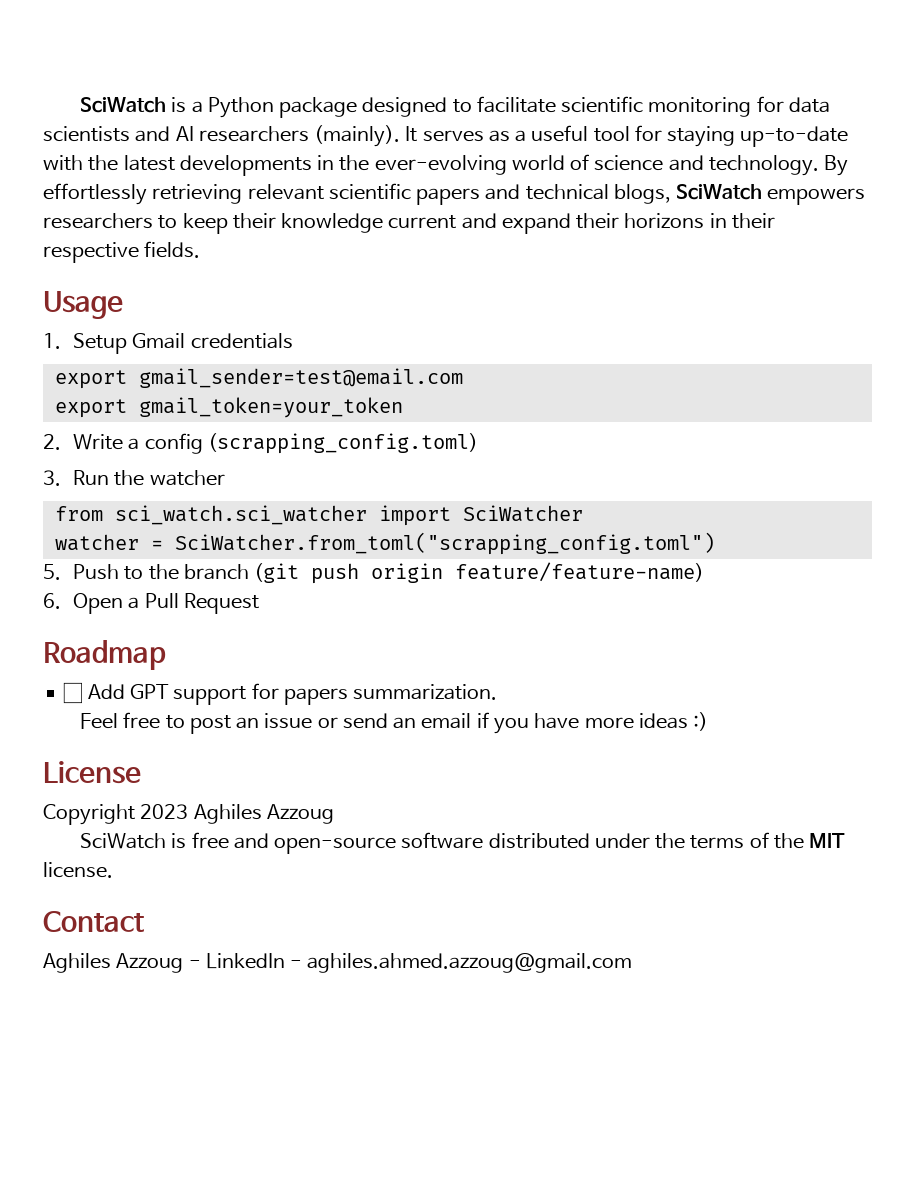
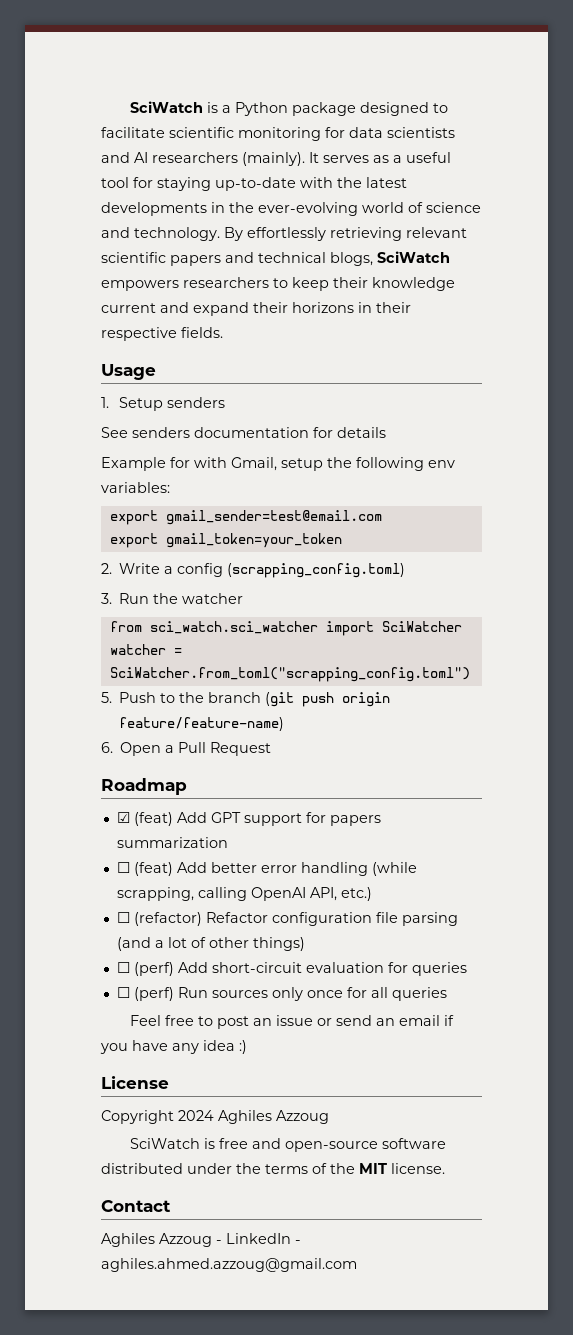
- 1. Setup Gmail credentials
+ 1. Setup senders
+ See senders documentation for details
+ Example for with Gmail, setup the following env variables:
- ☐ Add GPT support for papers summarization.
+ ☑ (feat) Add GPT support for papers summarization
+ ☐ (feat) Add better error handling (while scrapping, calling OpenAI API, etc.)
+ ☐ (refactor) Refactor configuration file parsing (and a lot of other things)
+ ☐ (perf) Add short-circuit evaluation for queries
+ ☐ (perf) Run sources only once for all queries
- Feel free to post an issue or send an email if you have more ideas :)
+ Feel free to post an issue or send an email if you have any idea :)
- Copyright 2023 Aghiles Azzoug
+ Copyright 2024 Aghiles Azzoug

